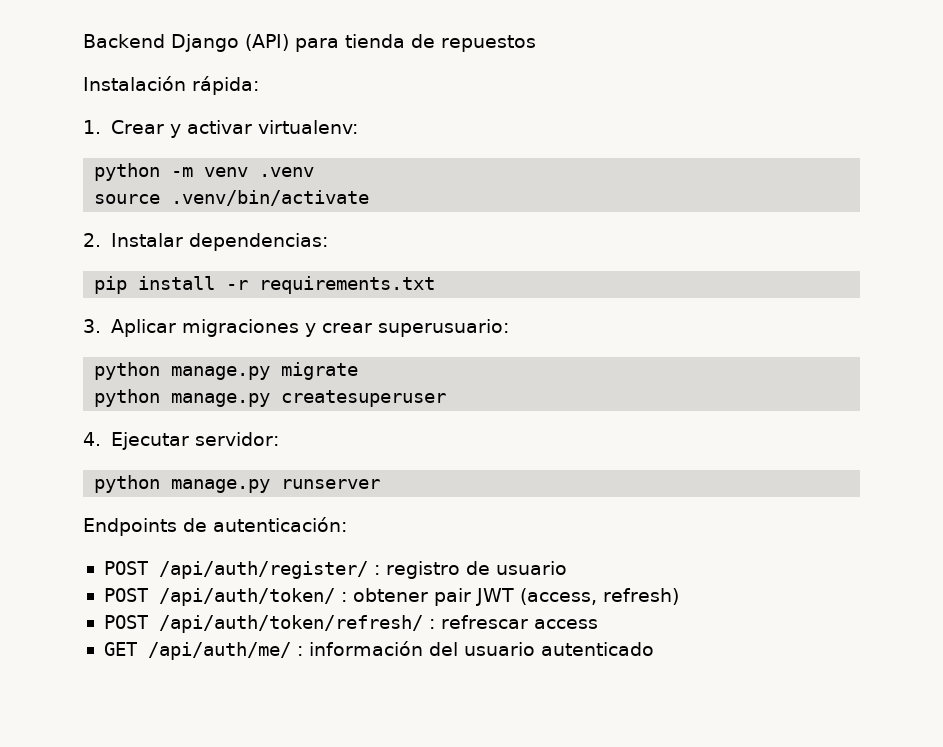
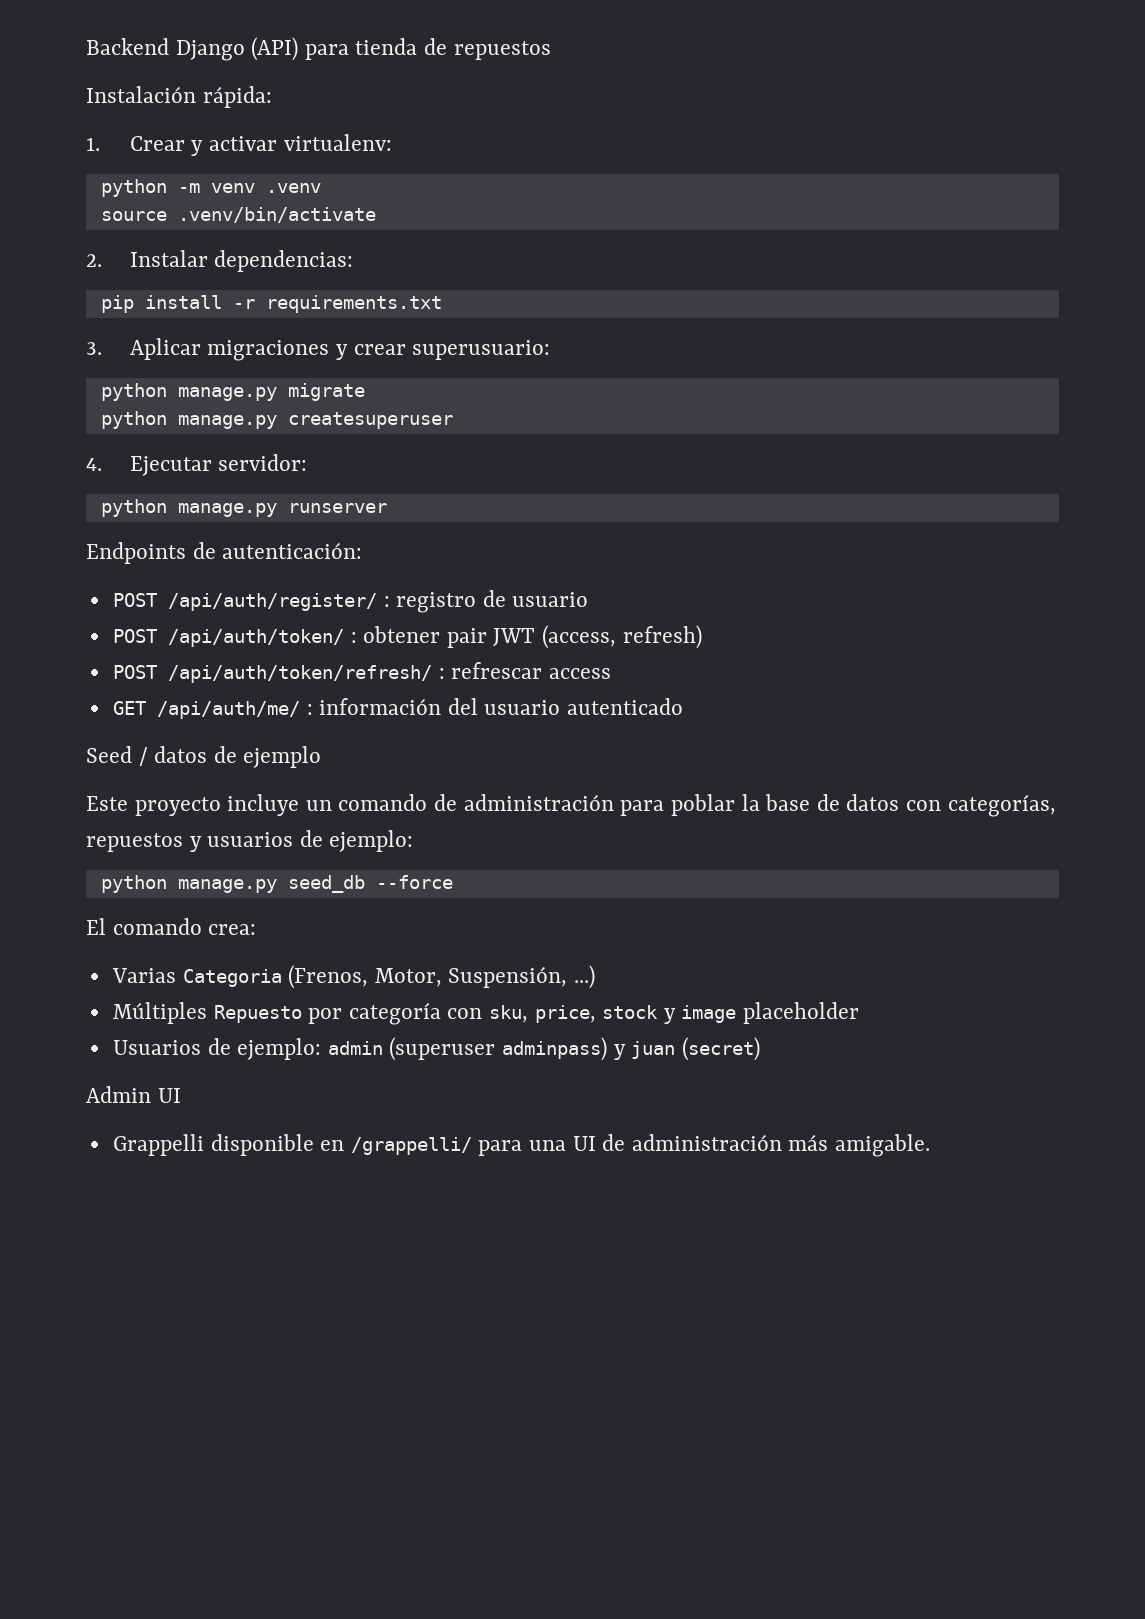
+ Seed / datos de ejemplo
+ Este proyecto incluye un comando de administración para poblar la base de datos con categorías, repuestos y usuarios de ejemplo:
+ python manage.py seed_db --force
+ El comando crea:
+ Varias Categoria (Frenos, Motor, Suspensión, ...)
+ Múltiples Repuesto por categoría con sku, price, stock y image placeholder
+ Usuarios de ejemplo: admin (superuser adminpass) y juan (secret)
+ Admin UI
+ Grappelli disponible en /grappelli/ para una UI de administración más amigable.

